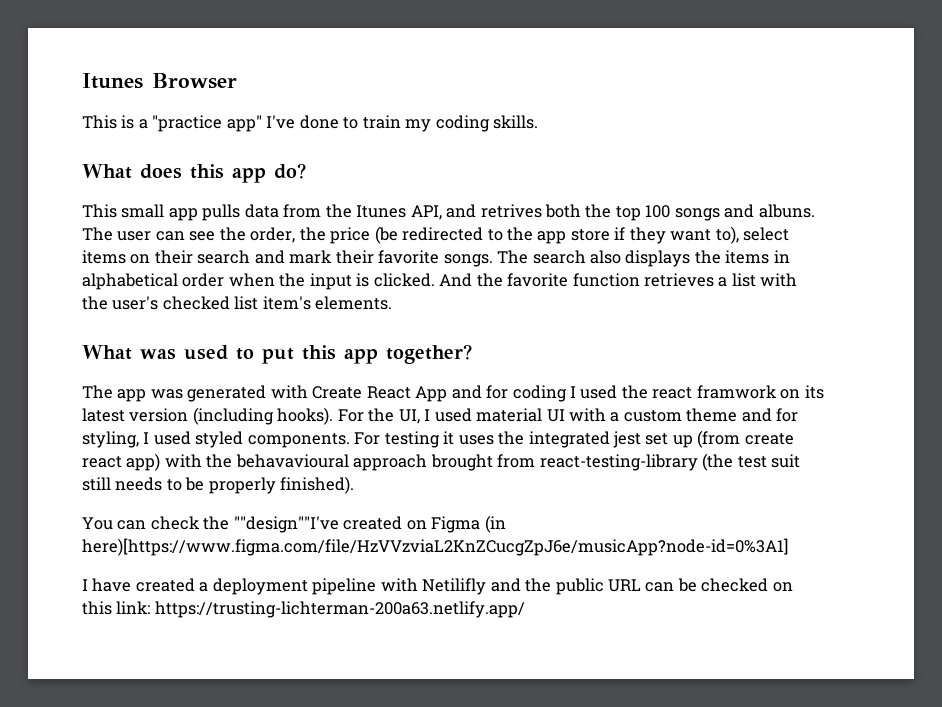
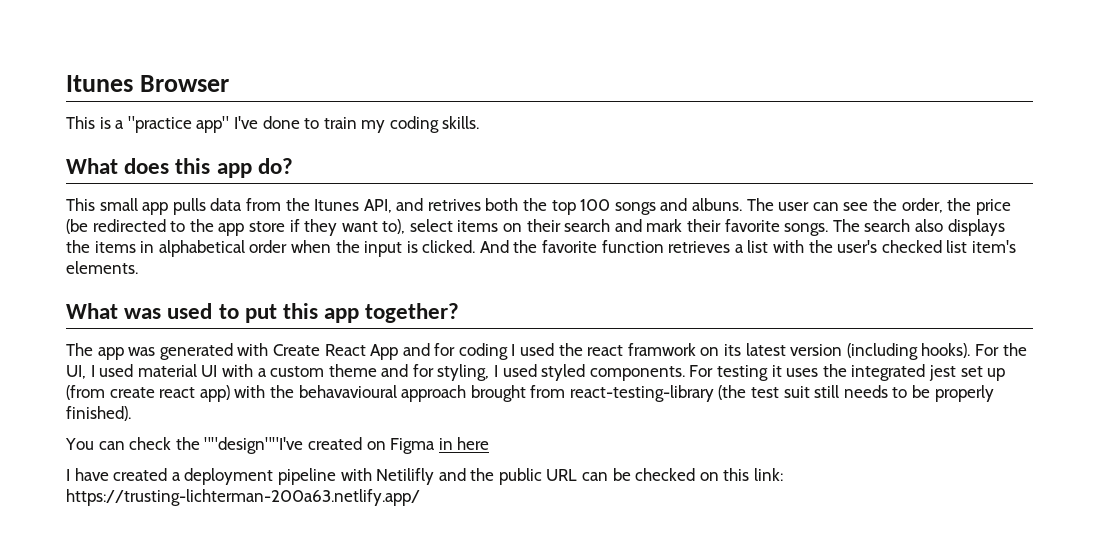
- You can check the ""design""I've created on Figma (in here)[https://www.figma.com/file/HzVVzviaL2KnZCucgZpJ6e/musicApp?node-id=0%3A1]
+ You can check the ""design""I've created on Figma in here

